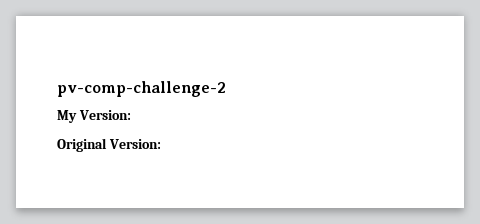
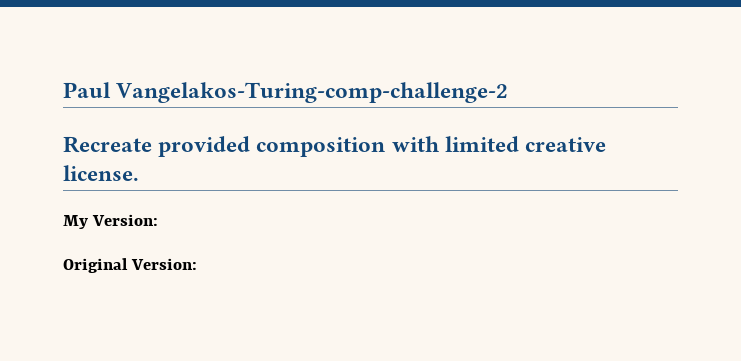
- pv-comp-challenge-2
+ Paul Vangelakos-Turing-comp-challenge-2
+ Recreate provided composition with limited creative license.

